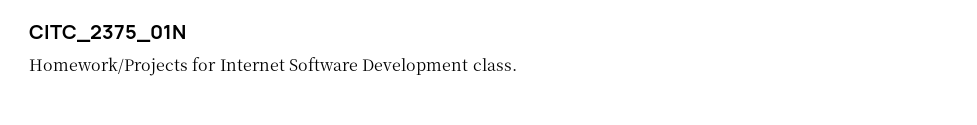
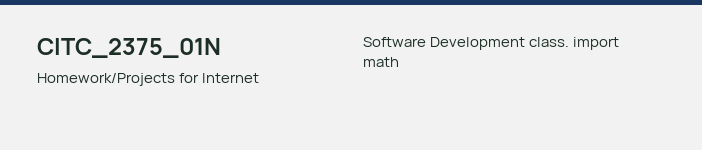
- Homework/Projects for Internet Software Development class.
+ Homework/Projects for Internet Software Development class. import math

